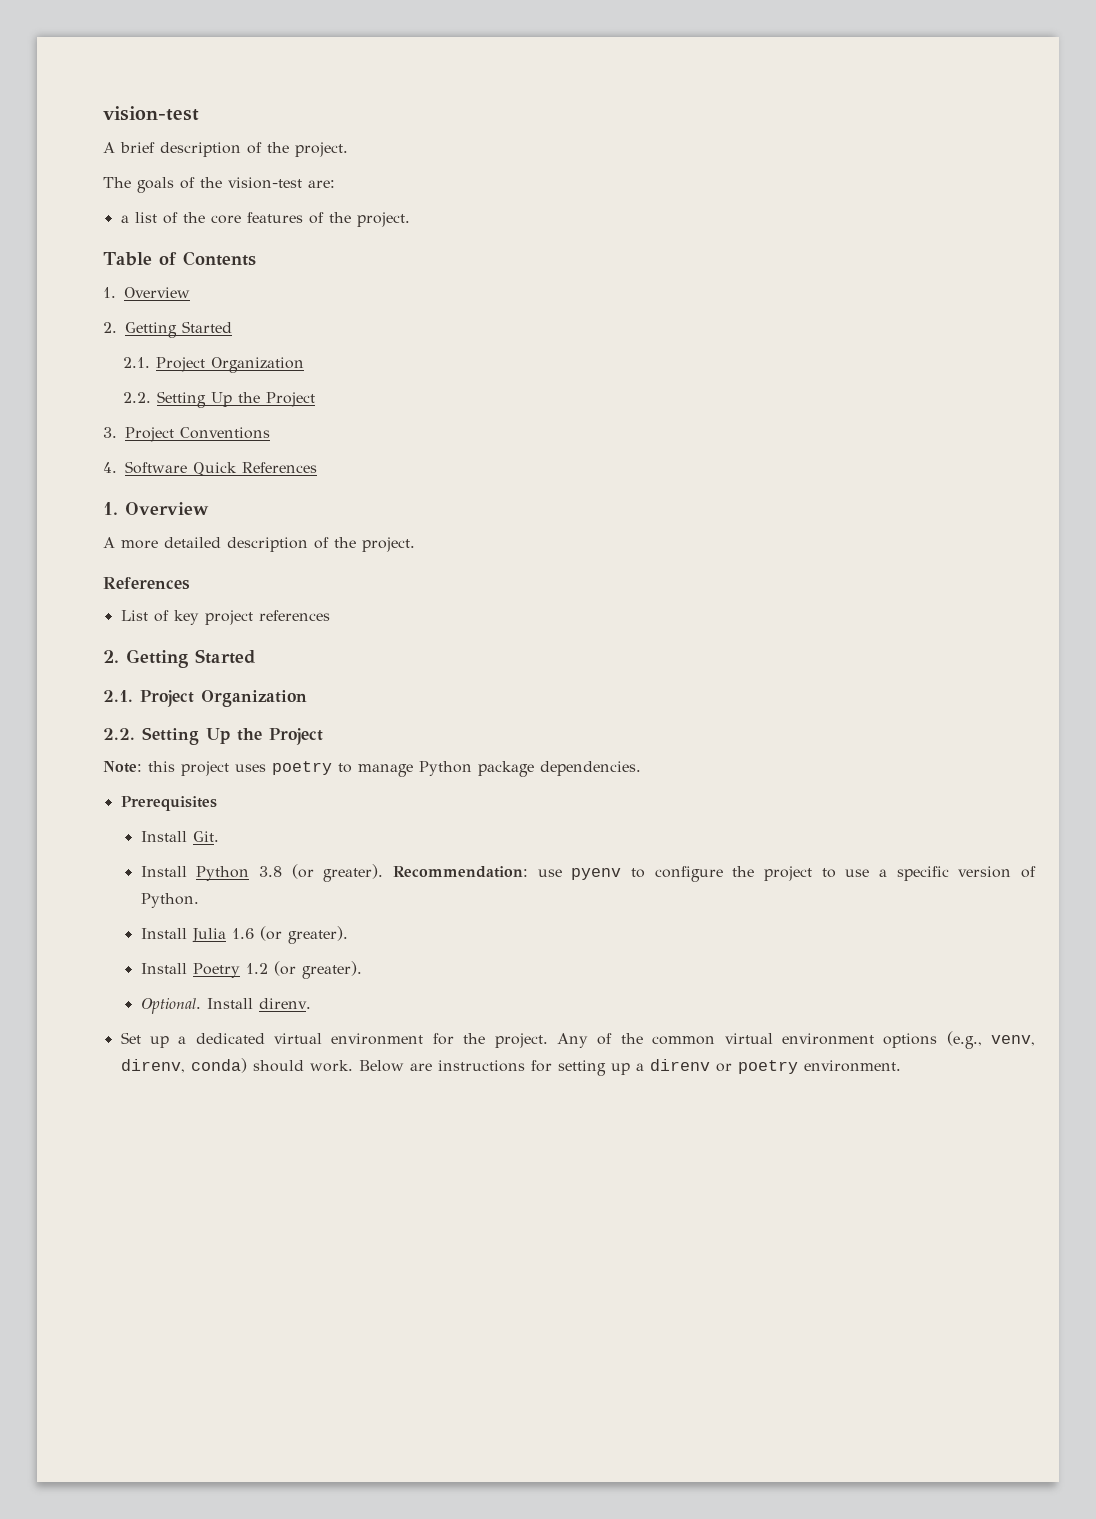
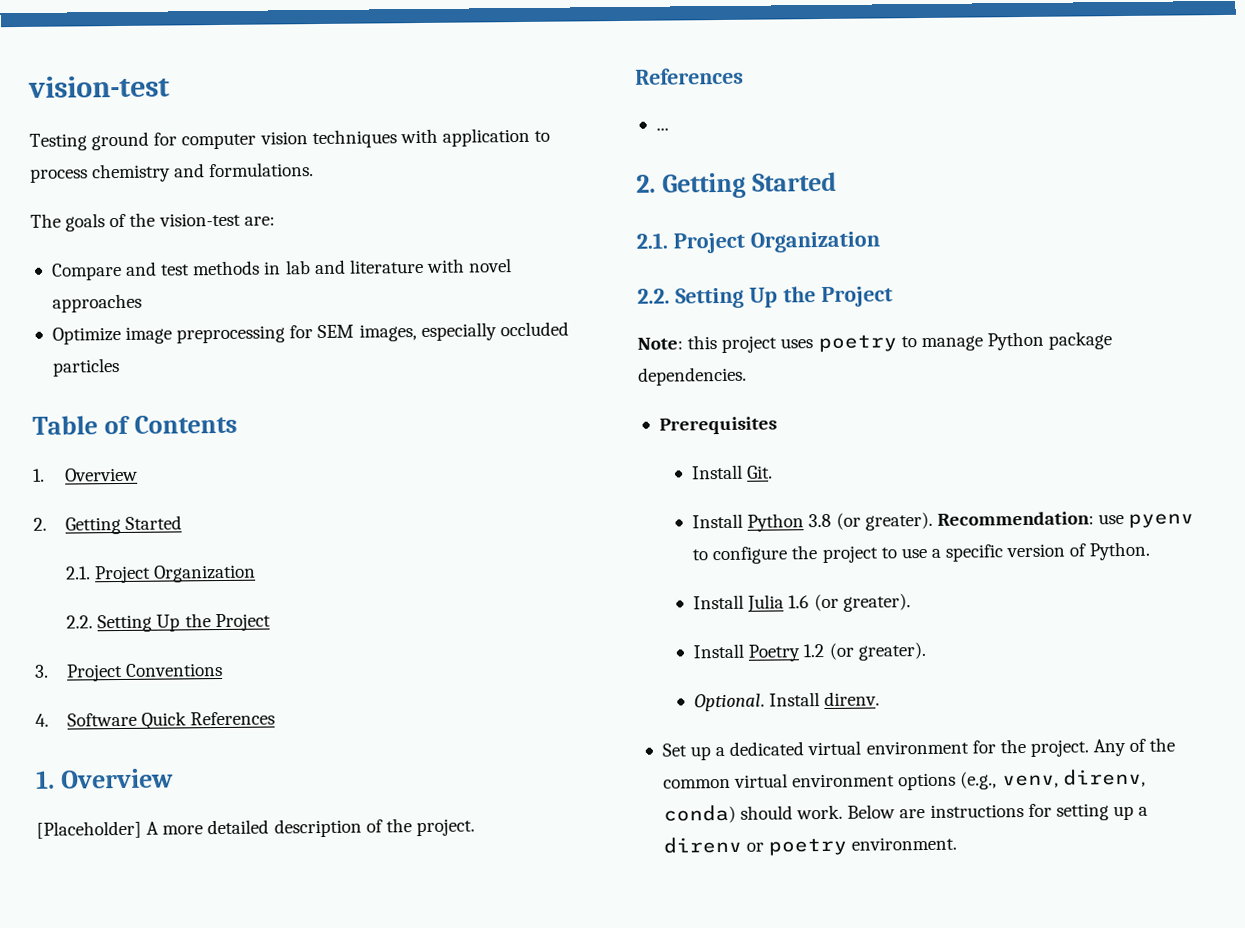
- A brief description of the project.
+ Testing ground for computer vision techniques with application to process chemistry and formulations.
- a list of the core features of the project.
+ Compare and test methods in lab and literature with novel approaches
+ Optimize image preprocessing for SEM images, especially occluded particles
- A more detailed description of the project.
+ [Placeholder] A more detailed description of the project.
- List of key project references
+ ...

